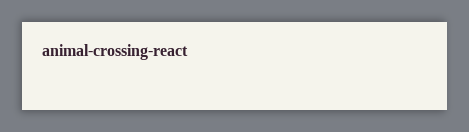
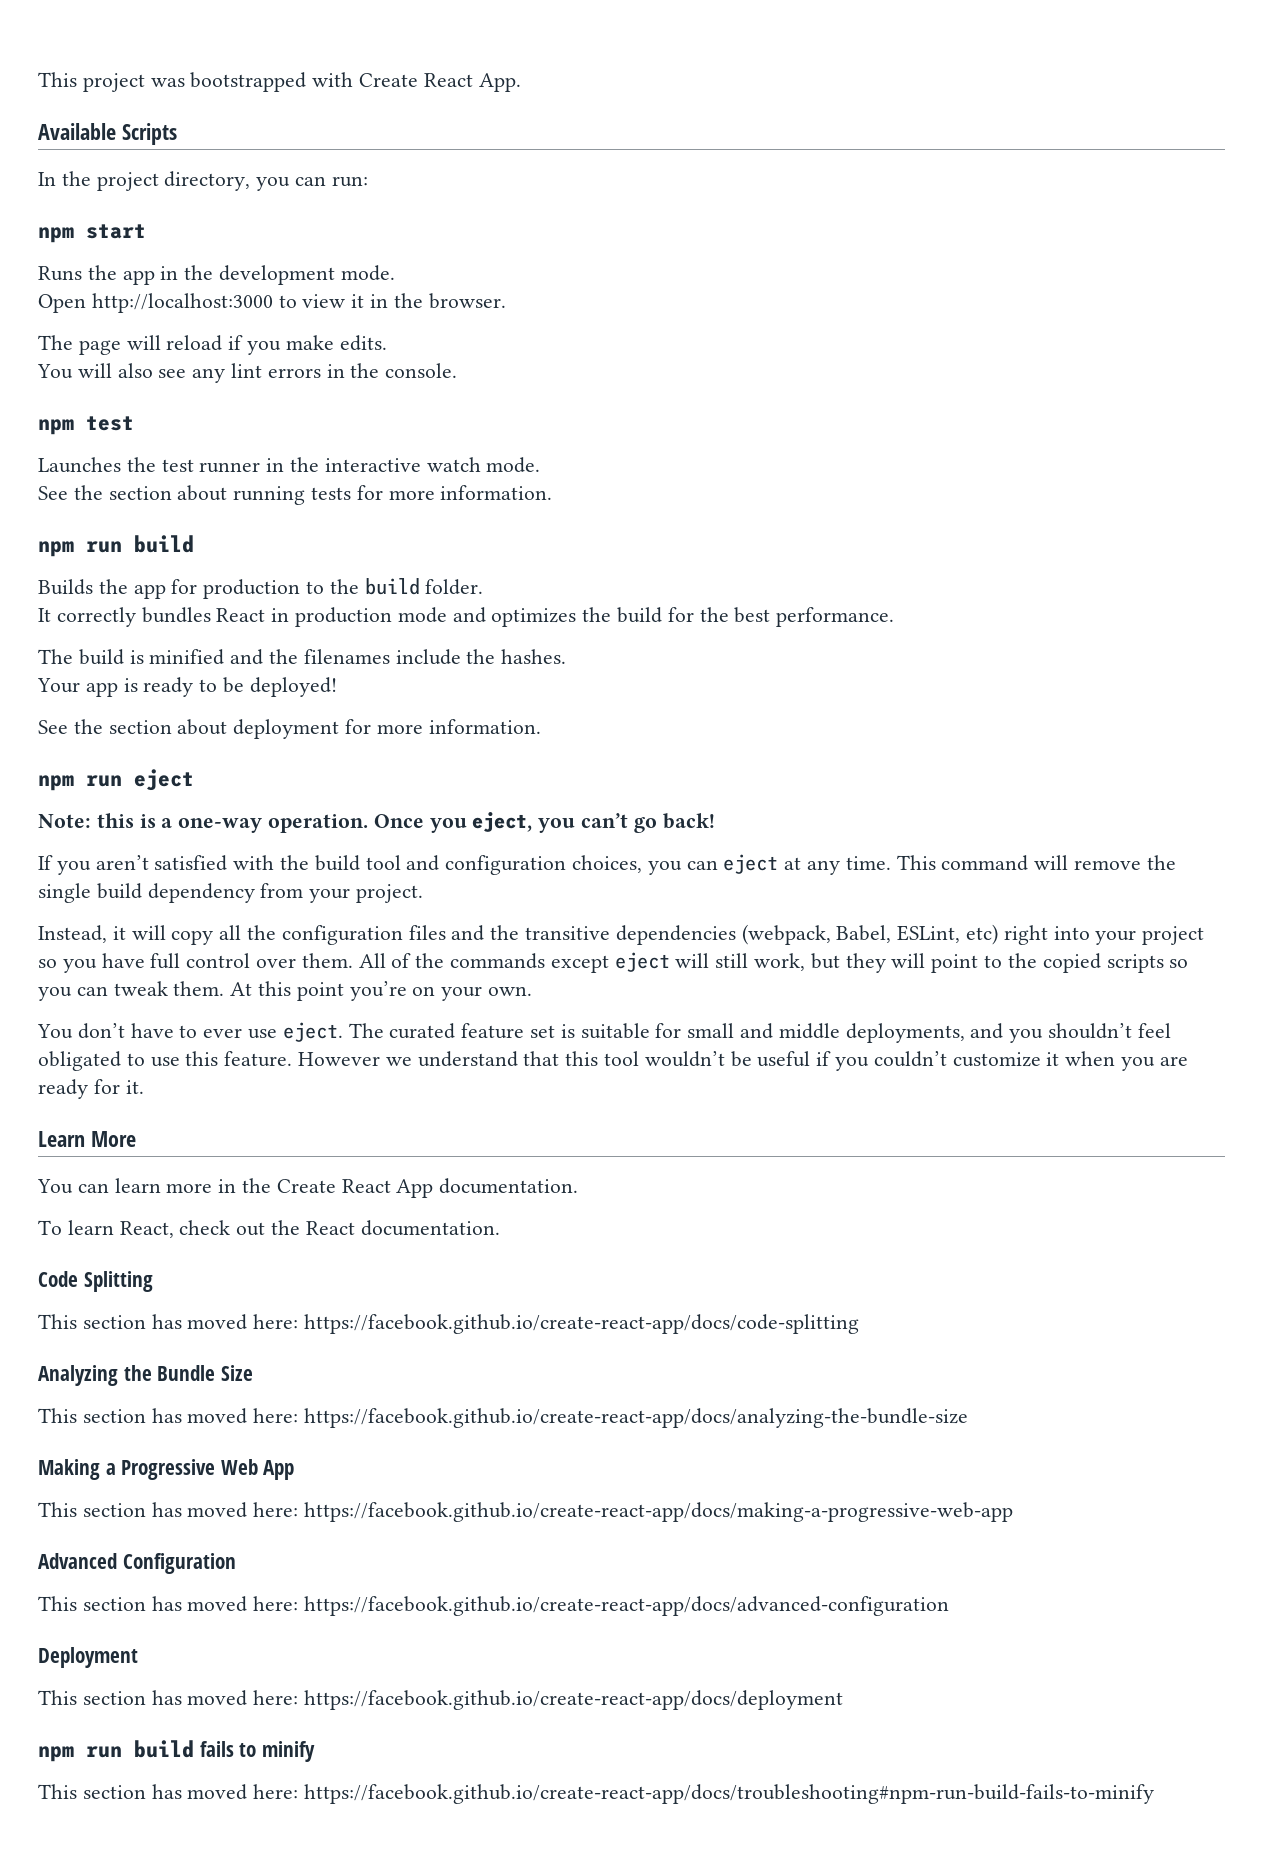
- animal-crossing-react
+ This project was bootstrapped with Create React App.
+ Available Scripts
+ In the project directory, you can run:
+ npm start
+ Runs the app in the development mode.
+ Open http://localhost:3000 to view it in the browser.
+ The page will reload if you make edits.
+ You will also see any lint errors in the console.
+ npm test
+ Launches the test runner in the interactive watch mode.
+ See the section about running tests for more information.
+ npm run build
+ Builds the app for production to the build folder.
+ It correctly bundles React in production mode and optimizes the build for the best performance.
+ The build is minified and the filenames include the hashes.
+ Your app is ready to be deployed!
+ See the section about deployment for more information.
+ npm run eject
+ Note: this is a one-way operation. Once you eject, you can’t go back!
+ If you aren’t satisfied with the build tool and configuration choices, you can eject at any time. This command will remove the single build dependency from your project.
+ Instead, it will copy all the configuration files and the transitive dependencies (webpack, Babel, ESLint, etc) right into your project so you have full control over them. All of the commands except eject will still work, but they will point to the copied scripts so you can tweak them. At this point you’re on your own.
+ You don’t have to ever use eject. The curated feature set is suitable for small and middle deployments, and you shouldn’t feel obligated to use this feature. However we understand that this tool wouldn’t be useful if you couldn’t customize it when you are ready for it.
+ Learn More
+ You can learn more in the Create React App documentation.
+ To learn React, check out the React documentation.
+ Code Splitting
+ This section has moved here: https://facebook.github.io/create-react-app/docs/code-splitting
+ Analyzing the Bundle Size
+ This section has moved here: https://facebook.github.io/create-react-app/docs/analyzing-the-bundle-size
+ Making a Progressive Web App
+ This section has moved here: https://facebook.github.io/create-react-app/docs/making-a-progressive-web-app
+ Advanced Configuration
+ This section has moved here: https://facebook.github.io/create-react-app/docs/advanced-configuration
+ Deployment
+ This section has moved here: https://facebook.github.io/create-react-app/docs/deployment
+ npm run build fails to minify
+ This section has moved here: https://facebook.github.io/create-react-app/docs/troubleshooting#npm-run-build-fails-to-minify

